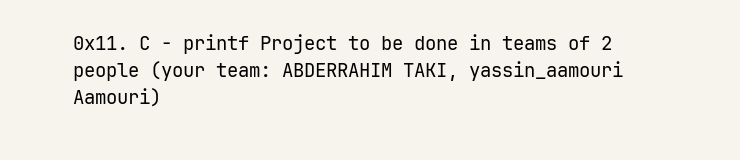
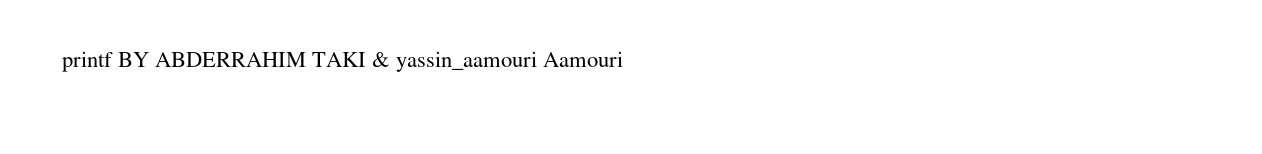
- 0x11. C - printf Project to be done in teams of 2 people (your team: ABDERRAHIM TAKI, yassin_aamouri Aamouri)
+ printf BY ABDERRAHIM TAKI & yassin_aamouri Aamouri

